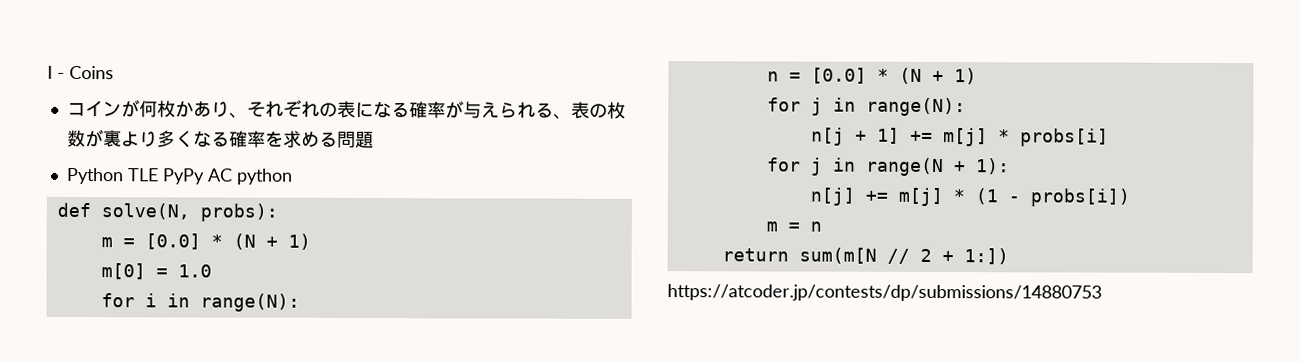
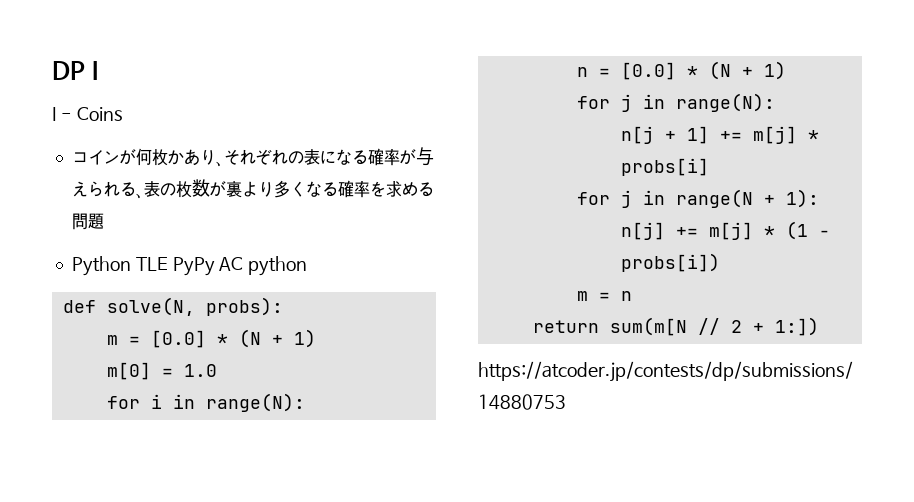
+ DP I

